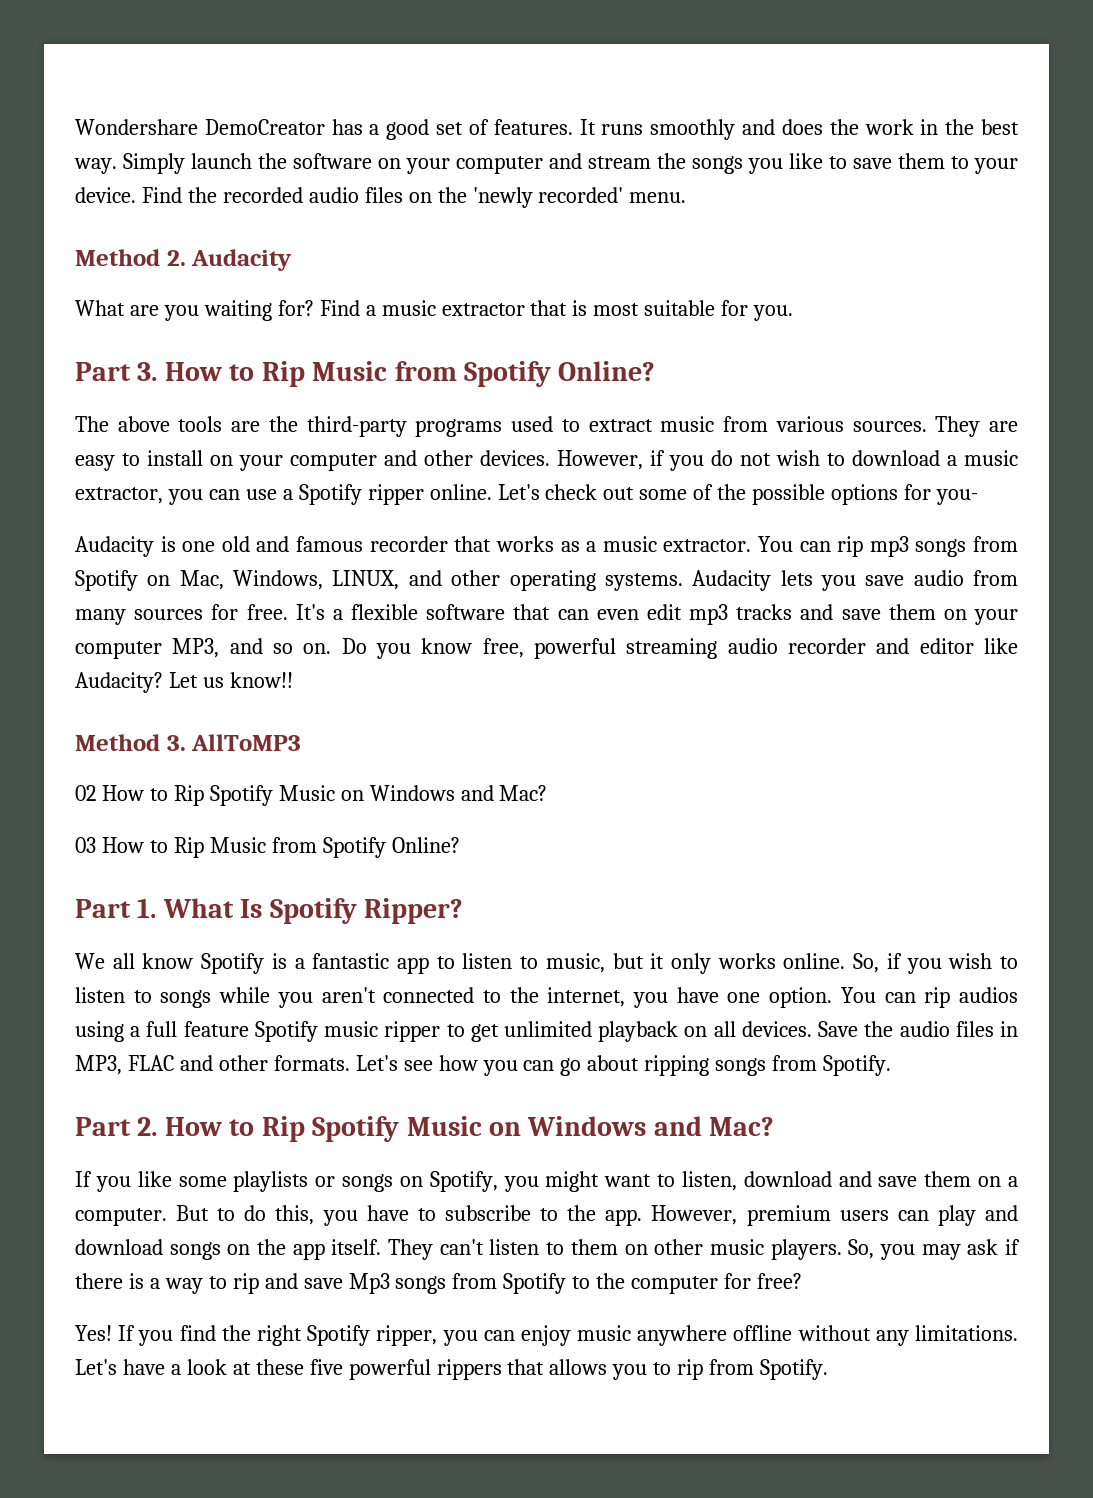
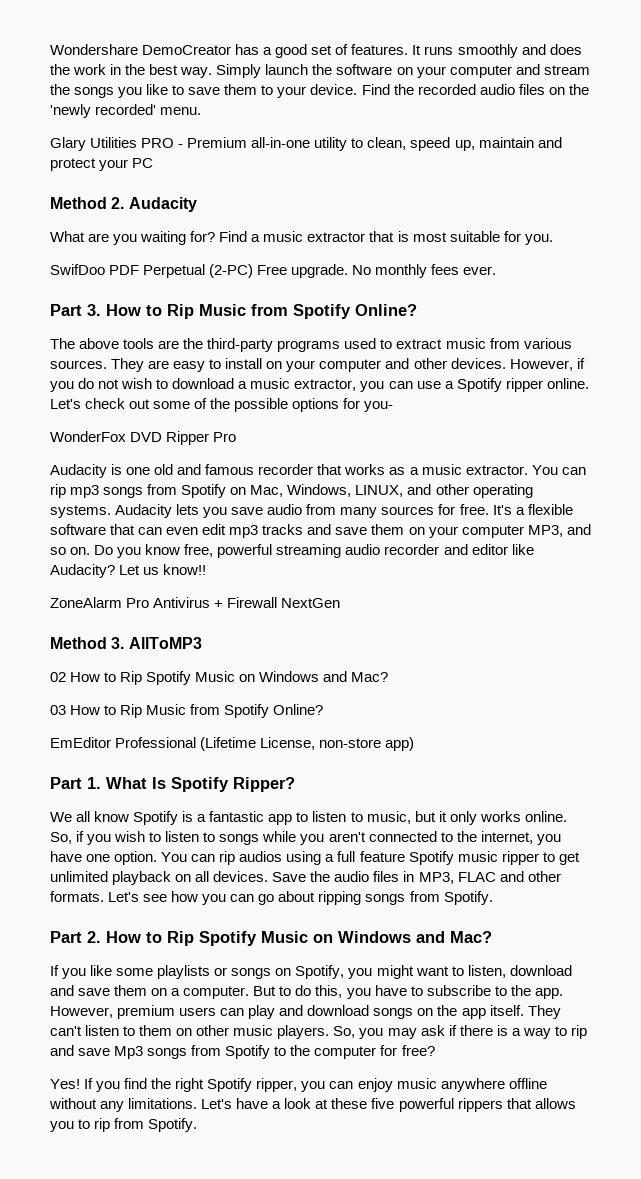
+ Glary Utilities PRO - Premium all-in-one utility to clean, speed up, maintain and protect your PC
+ SwifDoo PDF Perpetual (2-PC) Free upgrade. No monthly fees ever.
+ WonderFox DVD Ripper Pro
+ ZoneAlarm Pro Antivirus + Firewall NextGen
+ EmEditor Professional (Lifetime License, non-store app)

